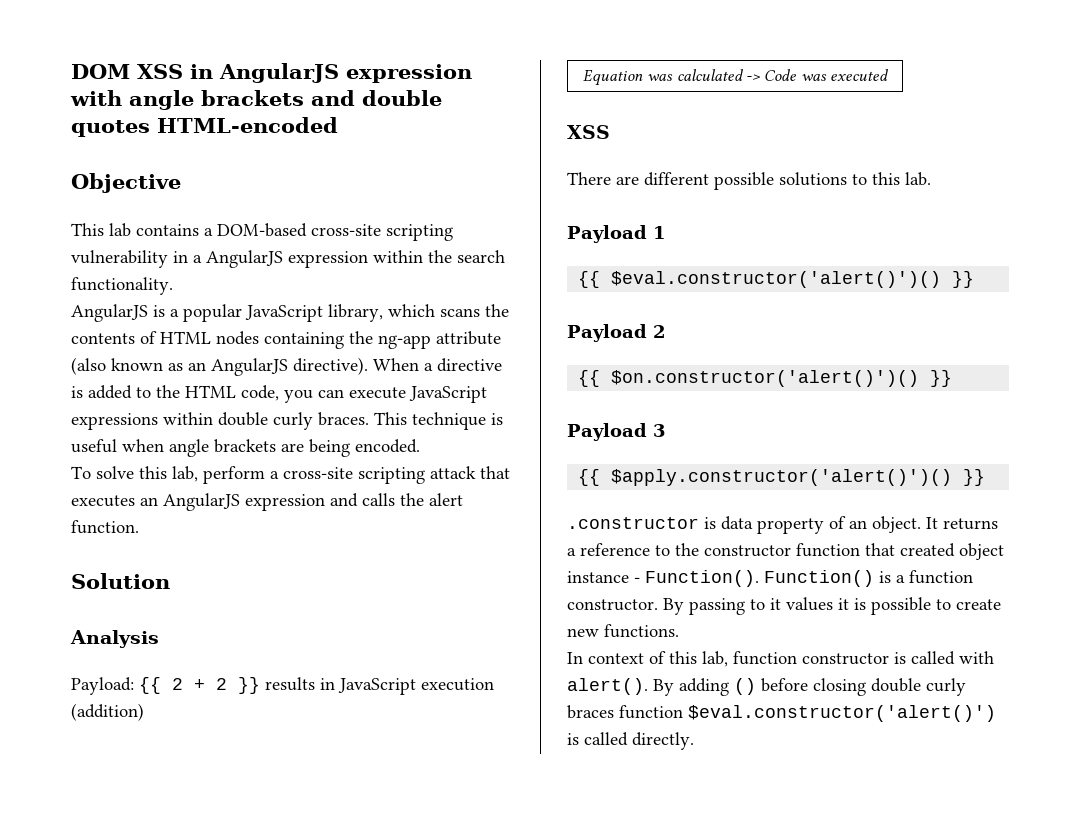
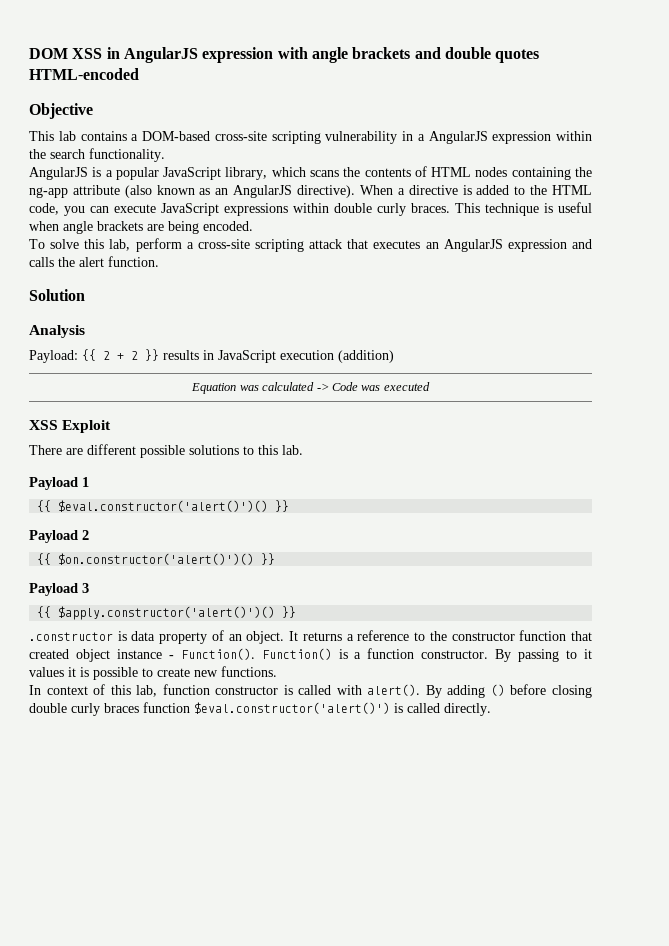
  Equation was calculated -> Code was executed
- XSS
+ XSS Exploit

